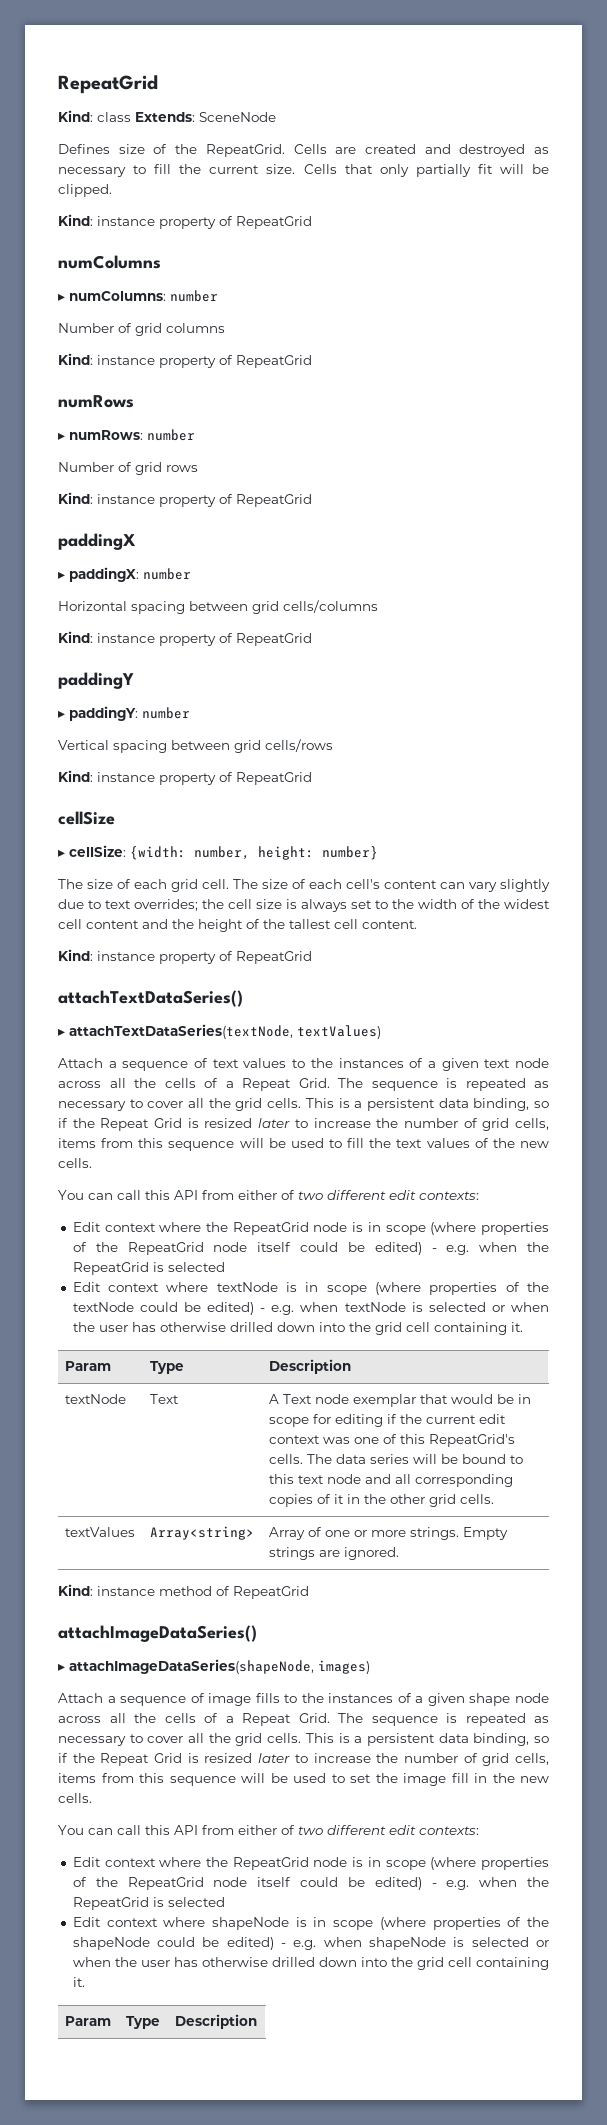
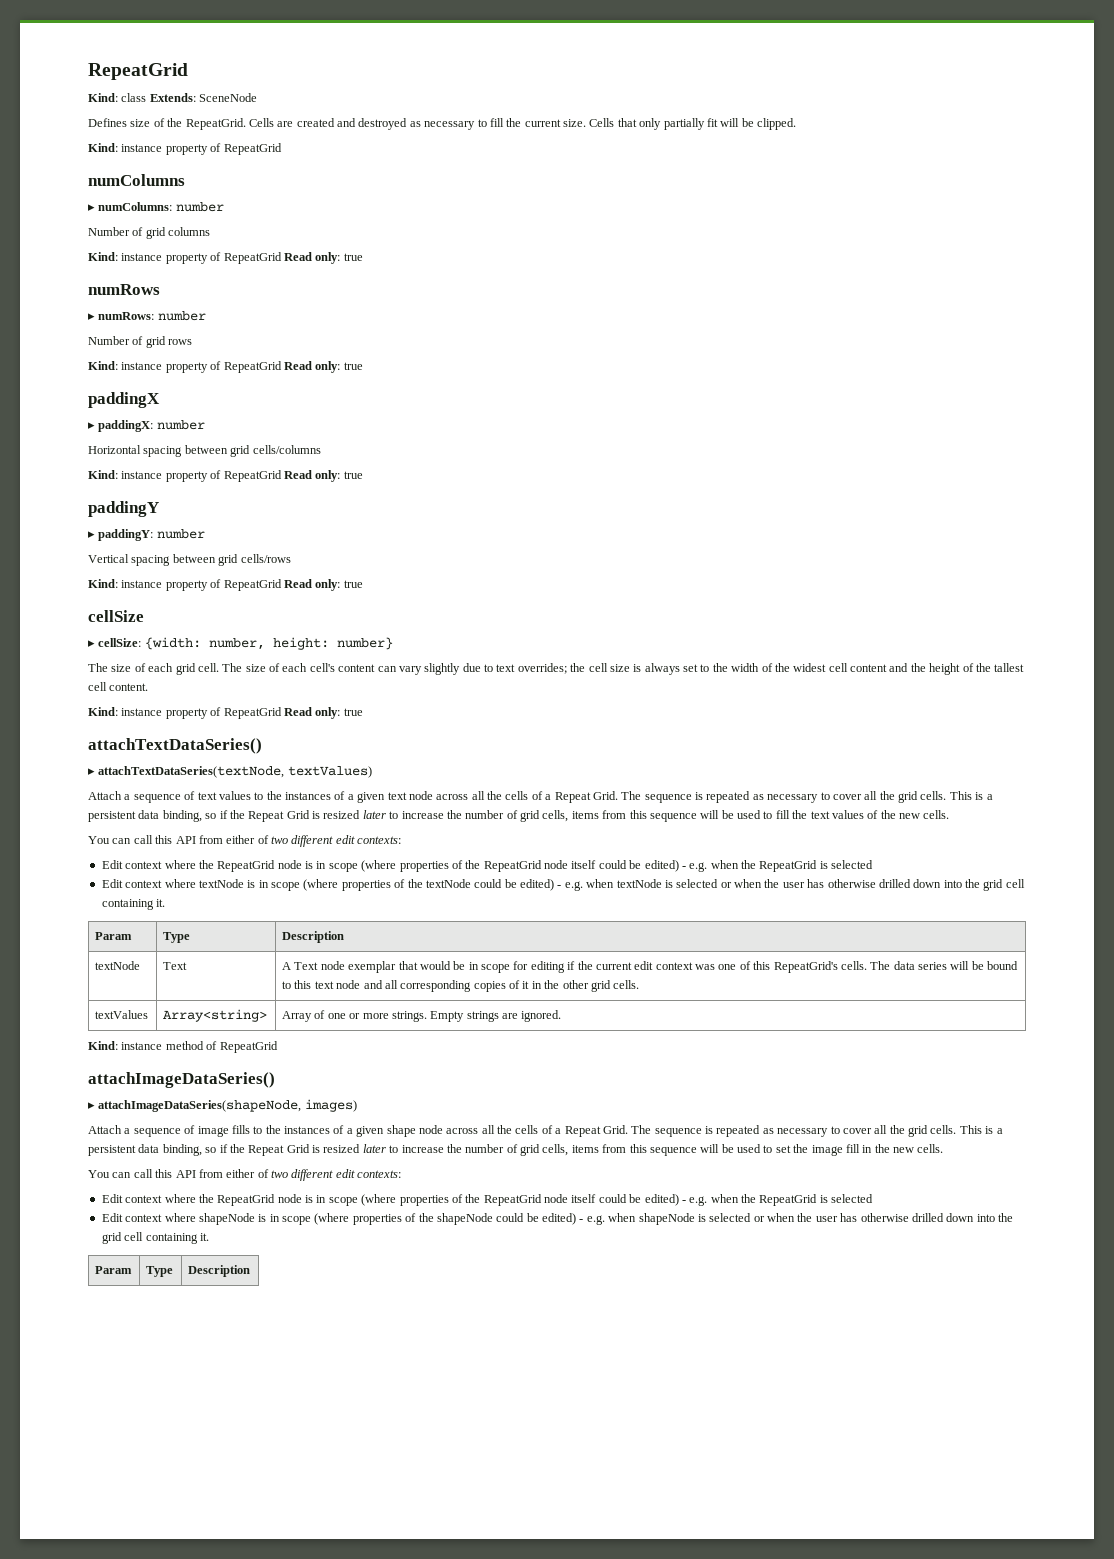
  Number of grid columns
- Kind: instance property of RepeatGrid
+ Kind: instance property of RepeatGrid Read only: true
  Number of grid rows
- Kind: instance property of RepeatGrid
+ Kind: instance property of RepeatGrid Read only: true
  Horizontal spacing between grid cells/columns
- Kind: instance property of RepeatGrid
+ Kind: instance property of RepeatGrid Read only: true
  Vertical spacing between grid cells/rows
- Kind: instance property of RepeatGrid
+ Kind: instance property of RepeatGrid Read only: true
  The size of each cell's content can vary slightly due to text overrides; the cell size is always set to the width of the widest cell content and the height of the tallest cell content.
- Kind: instance property of RepeatGrid
+ Kind: instance property of RepeatGrid Read only: true

